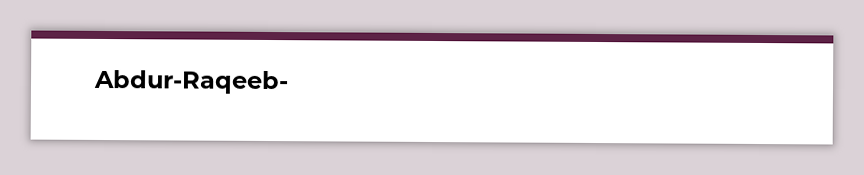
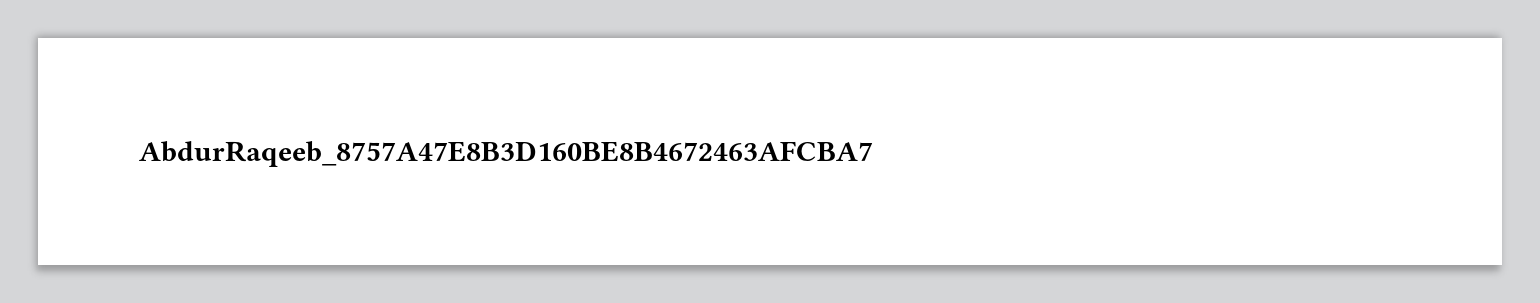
- Abdur-Raqeeb-
+ AbdurRaqeeb_8757A47E8B3D160BE8B4672463AFCBA7

